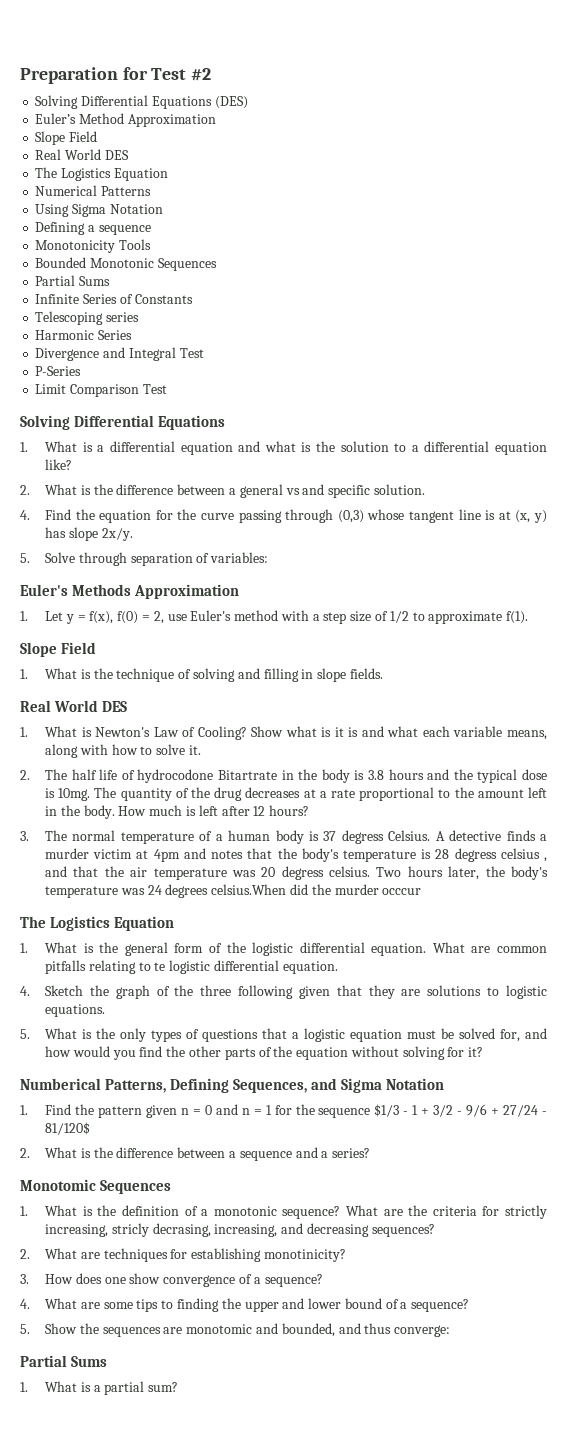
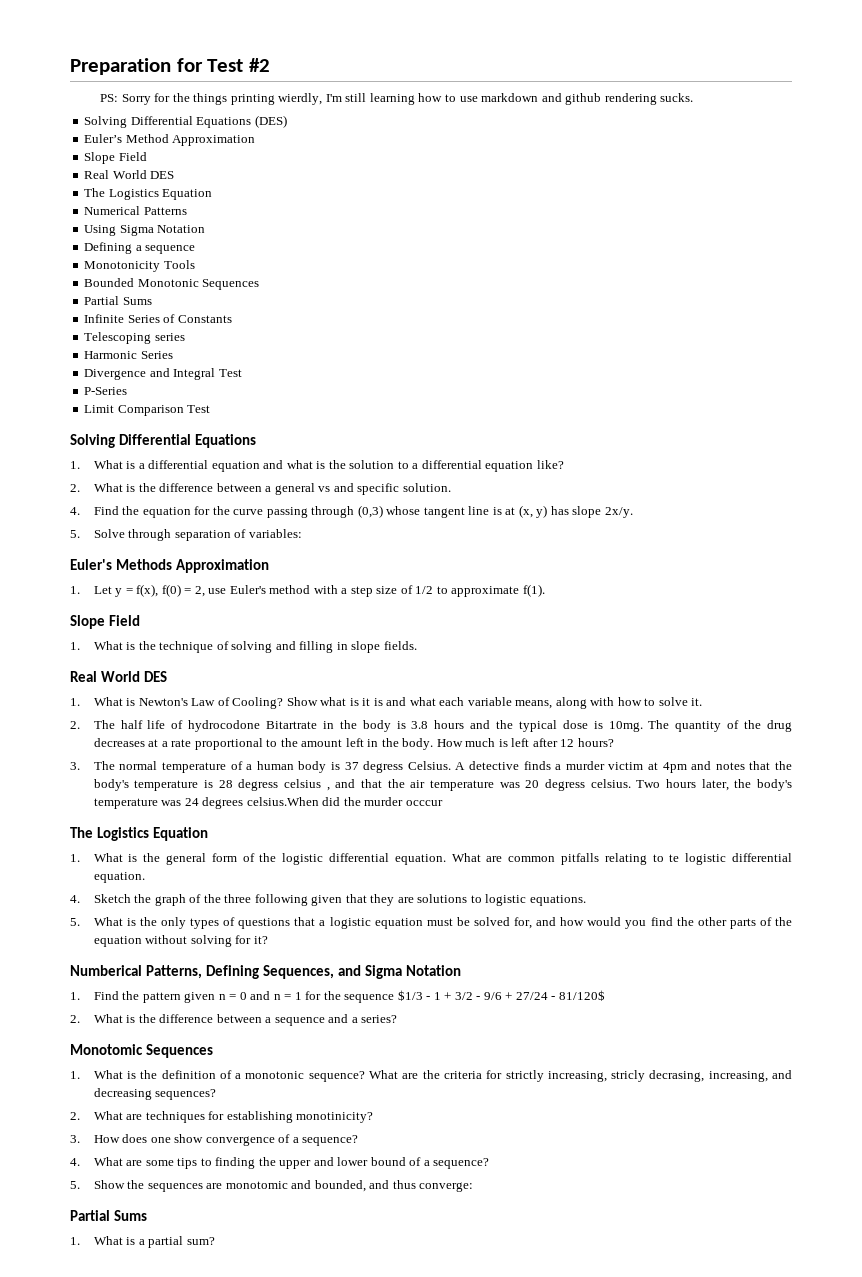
+ PS: Sorry for the things printing wierdly, I'm still learning how to use markdown and github rendering sucks.

